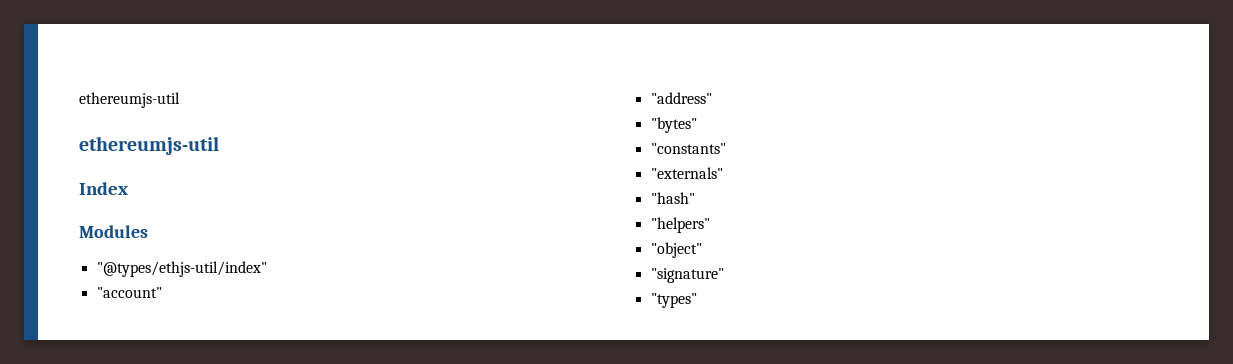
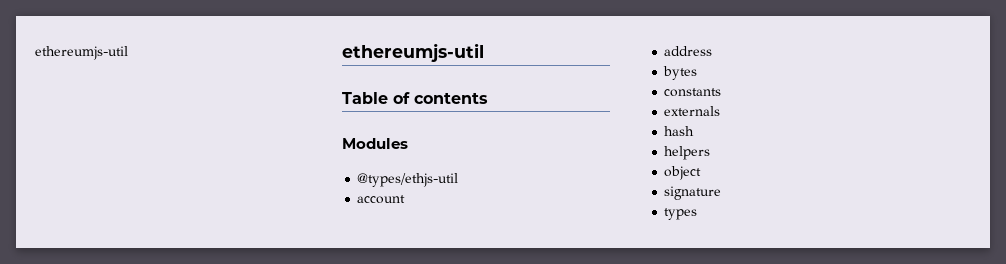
- Index
+ Table of contents
  Modules
- "@types/ethjs-util/index"
- "account"
- "address"
- "bytes"
- "constants"
- "externals"
- "hash"
- "helpers"
- "object"
- "signature"
- "types"
+ @types/ethjs-util
+ account
+ address
+ bytes
+ constants
+ externals
+ hash
+ helpers
+ object
+ signature
+ types

